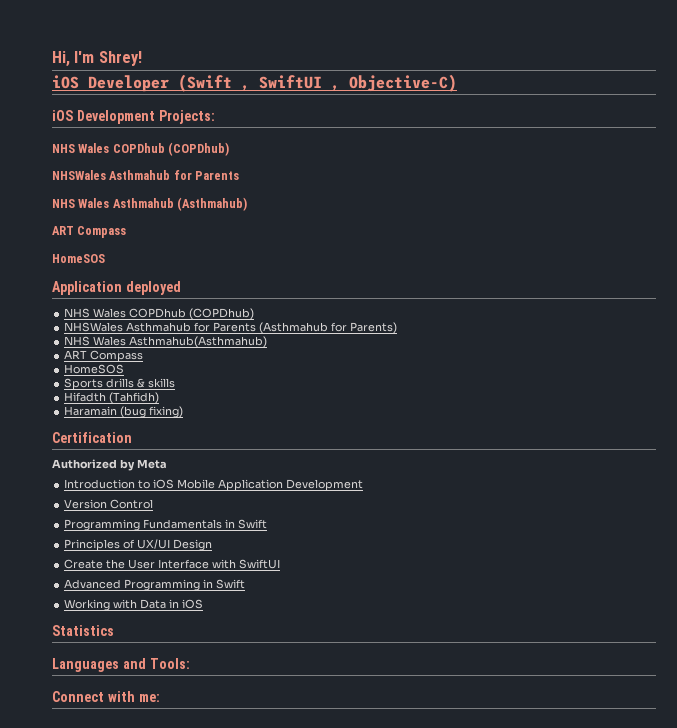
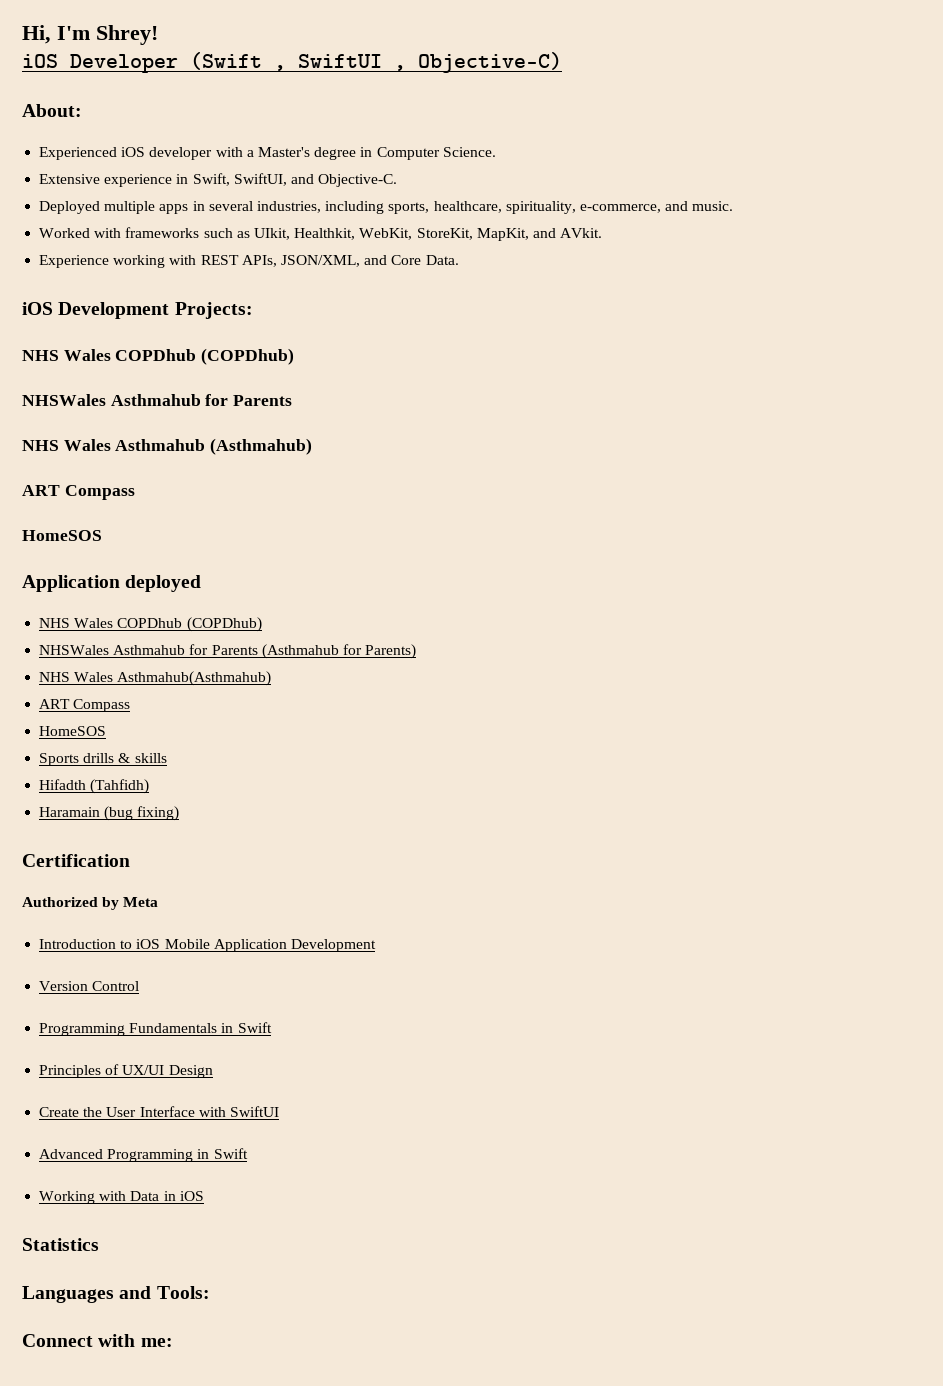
+ About:
+ Experienced iOS developer with a Master's degree in Computer Science.
+ Extensive experience in Swift, SwiftUI, and Objective-C.
+ Deployed multiple apps in several industries, including sports, healthcare, spirituality, e-commerce, and music.
+ Worked with frameworks such as UIkit, Healthkit, WebKit, StoreKit, MapKit, and AVkit.
+ Experience working with REST APIs, JSON/XML, and Core Data.

